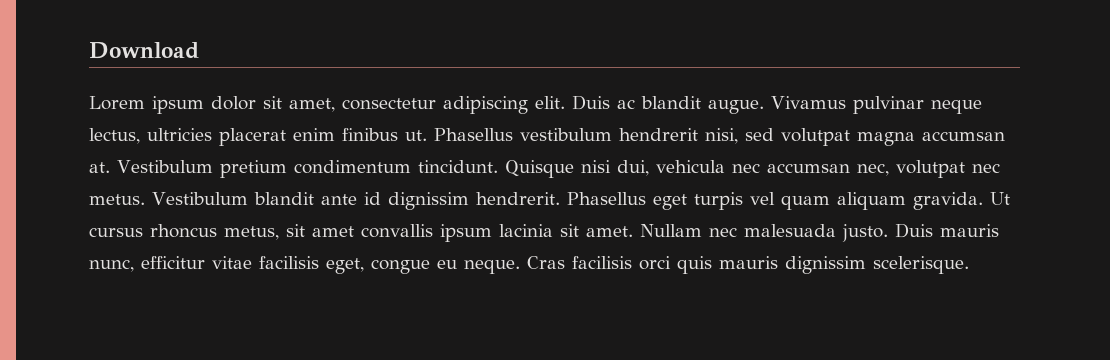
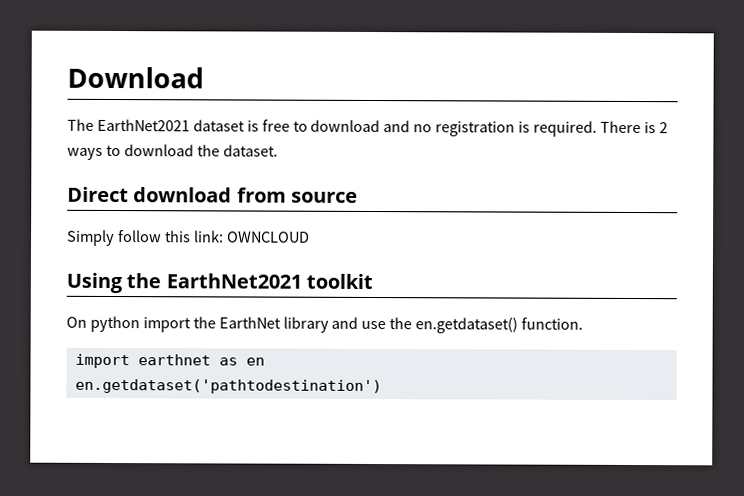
- Lorem ipsum dolor sit amet, consectetur adipiscing elit. Duis ac blandit augue. Vivamus pulvinar neque lectus, ultricies placerat enim finibus ut. Phasellus vestibulum hendrerit nisi, sed volutpat magna accumsan at. Vestibulum pretium condimentum tincidunt. Quisque nisi dui, vehicula nec accumsan nec, volutpat nec metus. Vestibulum blandit ante id dignissim hendrerit. Phasellus eget turpis vel quam aliquam gravida. Ut cursus rhoncus metus, sit amet convallis ipsum lacinia sit amet. Nullam nec malesuada justo. Duis mauris nunc, efficitur vitae facilisis eget, congue eu neque. Cras facilisis orci quis mauris dignissim scelerisque.
+ The EarthNet2021 dataset is free to download and no registration is required. There is 2 ways to download the dataset.
+ Direct download from source
+ Simply follow this link: OWNCLOUD
+ Using the EarthNet2021 toolkit
+ On python import the EarthNet library and use the en.getdataset() function.
+ import earthnet as en
+ en.getdataset('pathtodestination')

